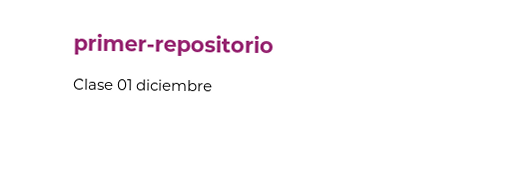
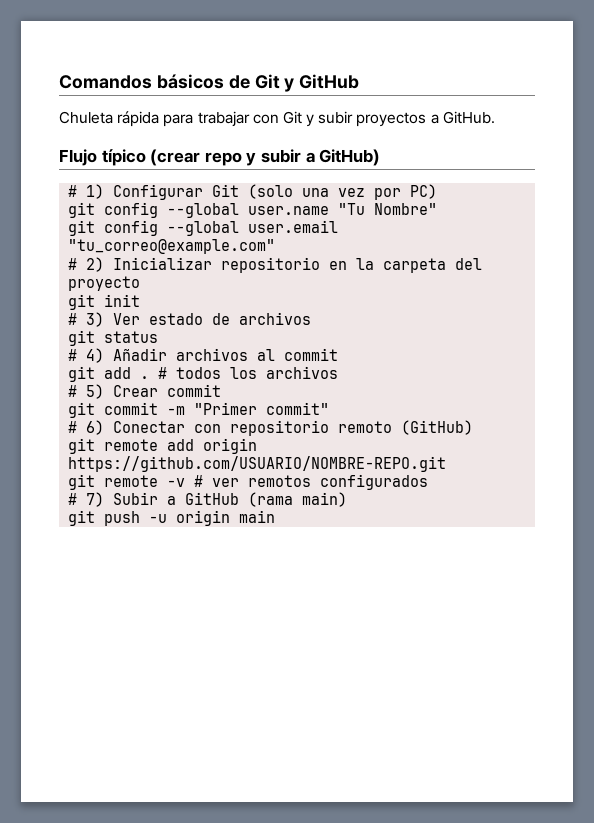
- primer-repositorio
- Clase 01 diciembre
+ Comandos básicos de Git y GitHub
+ Chuleta rápida para trabajar con Git y subir proyectos a GitHub.
+ Flujo típico (crear repo y subir a GitHub)
+ # 1) Configurar Git (solo una vez por PC)
+ git config --global user.name "Tu Nombre"
+ git config --global user.email "tu_correo@example.com"
+ # 2) Inicializar repositorio en la carpeta del proyecto
+ git init
+ # 3) Ver estado de archivos
+ git status
+ # 4) Añadir archivos al commit
+ git add . # todos los archivos
+ # 5) Crear commit
+ git commit -m "Primer commit"
+ # 6) Conectar con repositorio remoto (GitHub)
+ git remote add origin https://github.com/USUARIO/NOMBRE-REPO.git
+ git remote -v # ver remotos configurados
+ # 7) Subir a GitHub (rama main)
+ git push -u origin main

